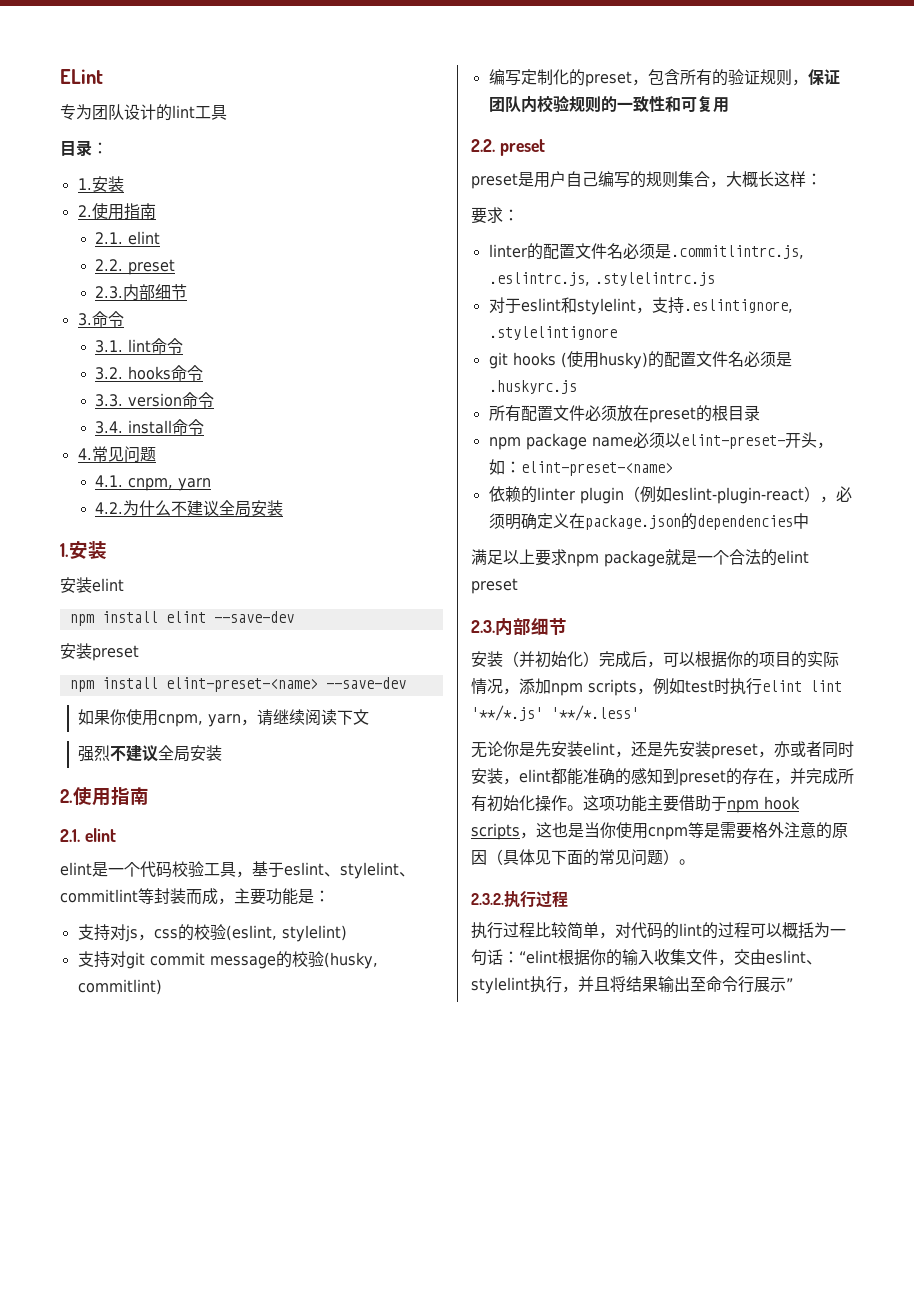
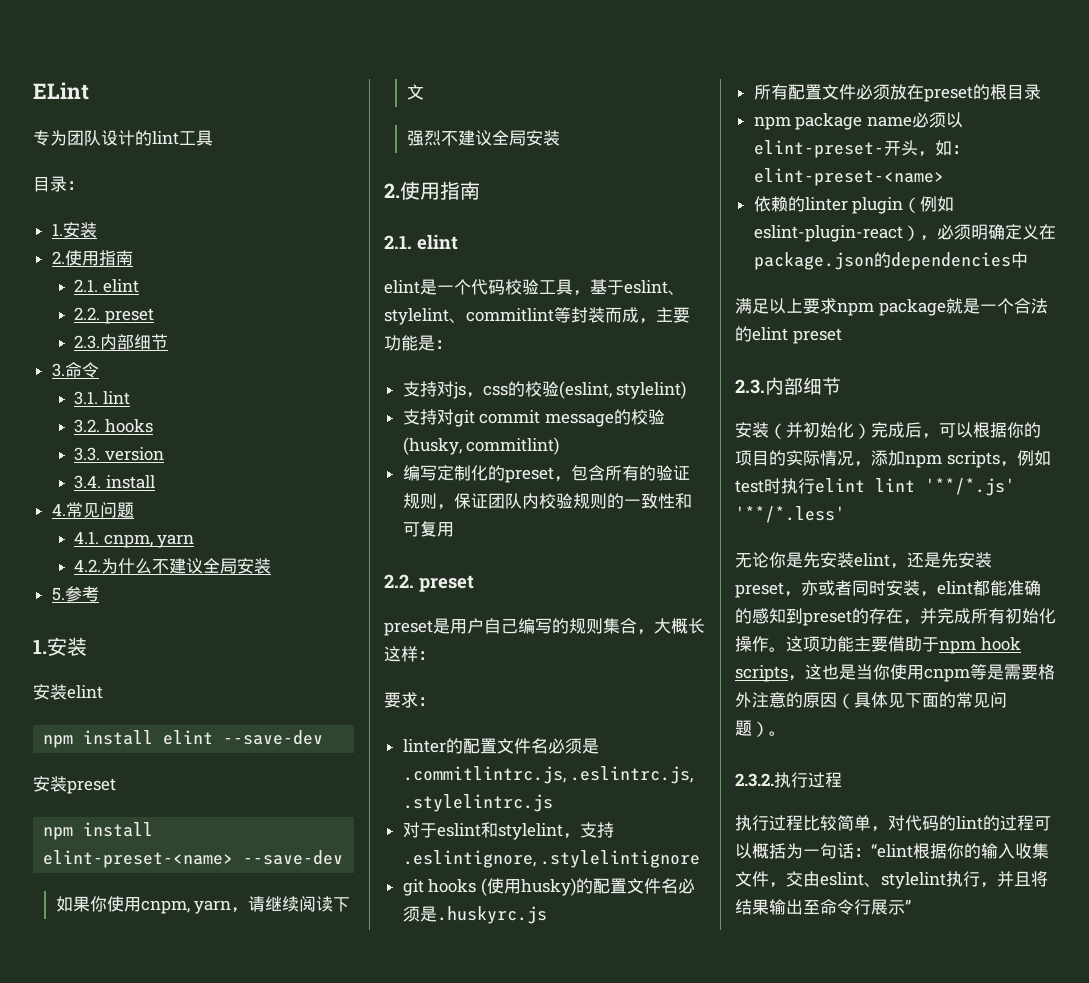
- 3.1. lint命令
+ 3.1. lint
- 3.2. hooks命令
+ 3.2. hooks
- 3.3. version命令
+ 3.3. version
- 3.4. install命令
+ 3.4. install
+ 5.参考

